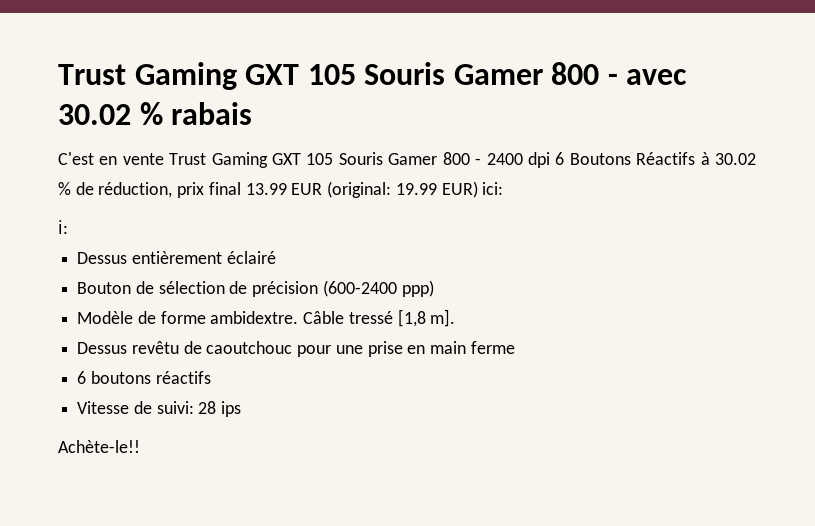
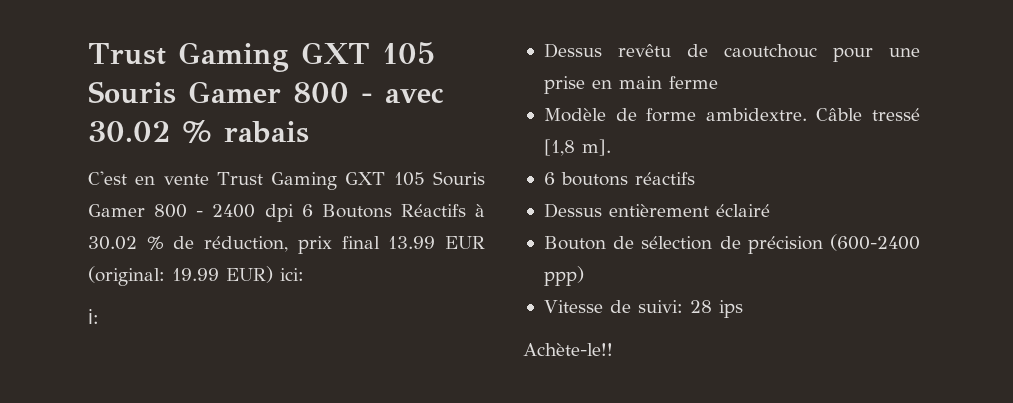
+ Dessus revêtu de caoutchouc pour une prise en main ferme
+ Modèle de forme ambidextre. Câble tressé [1,8 m].
+ 6 boutons réactifs
- Modèle de forme ambidextre. Câble tressé [1,8 m].
- Dessus revêtu de caoutchouc pour une prise en main ferme
- 6 boutons réactifs

